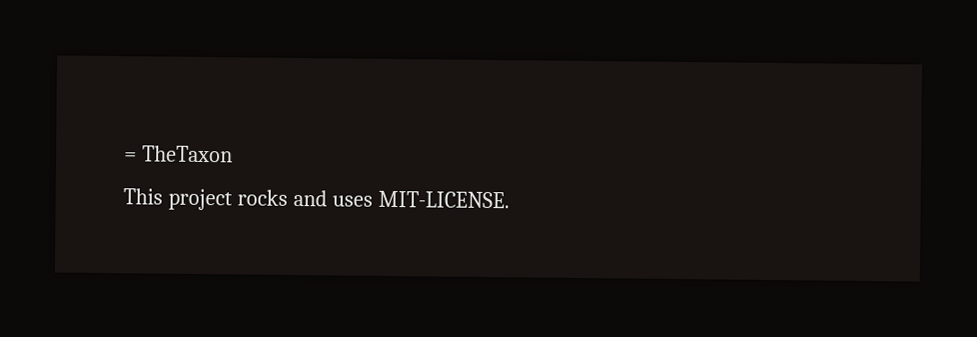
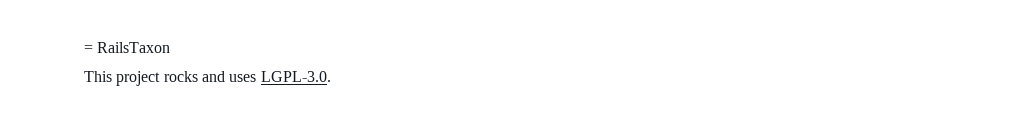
- = TheTaxon
+ = RailsTaxon
- This project rocks and uses MIT-LICENSE.
+ This project rocks and uses LGPL-3.0.

